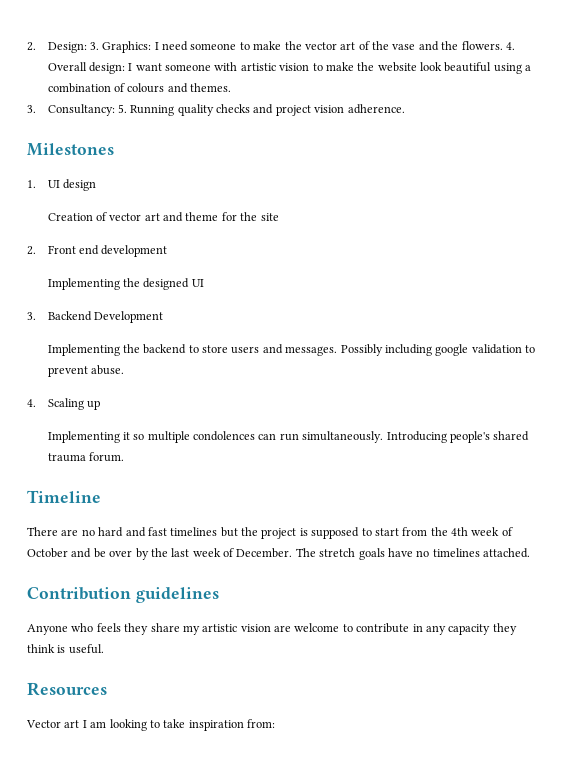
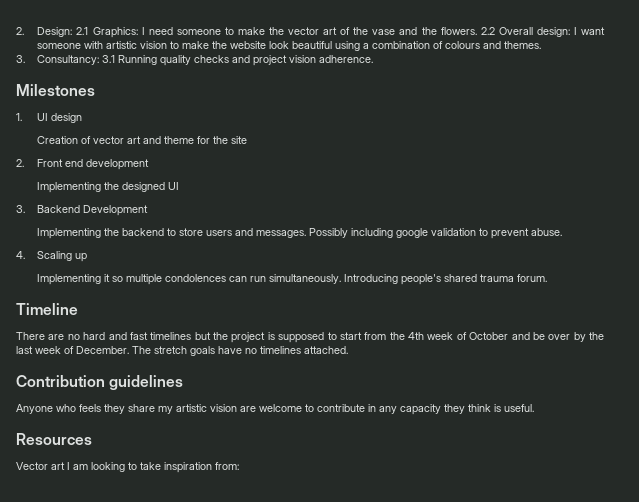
- 2. Design: 3. Graphics: I need someone to make the vector art of the vase and the flowers.
+ 2. Design: 2.1 Graphics: I need someone to make the vector art of the vase and the flowers.
- 4. Overall design: I want someone with artistic vision to make the website look beautiful using a combination of colours and themes.
+ 2.2 Overall design: I want someone with artistic vision to make the website look beautiful using a combination of colours and themes.
- 3. Consultancy: 5. Running quality checks and project vision adherence.
+ 3. Consultancy: 3.1 Running quality checks and project vision adherence.

